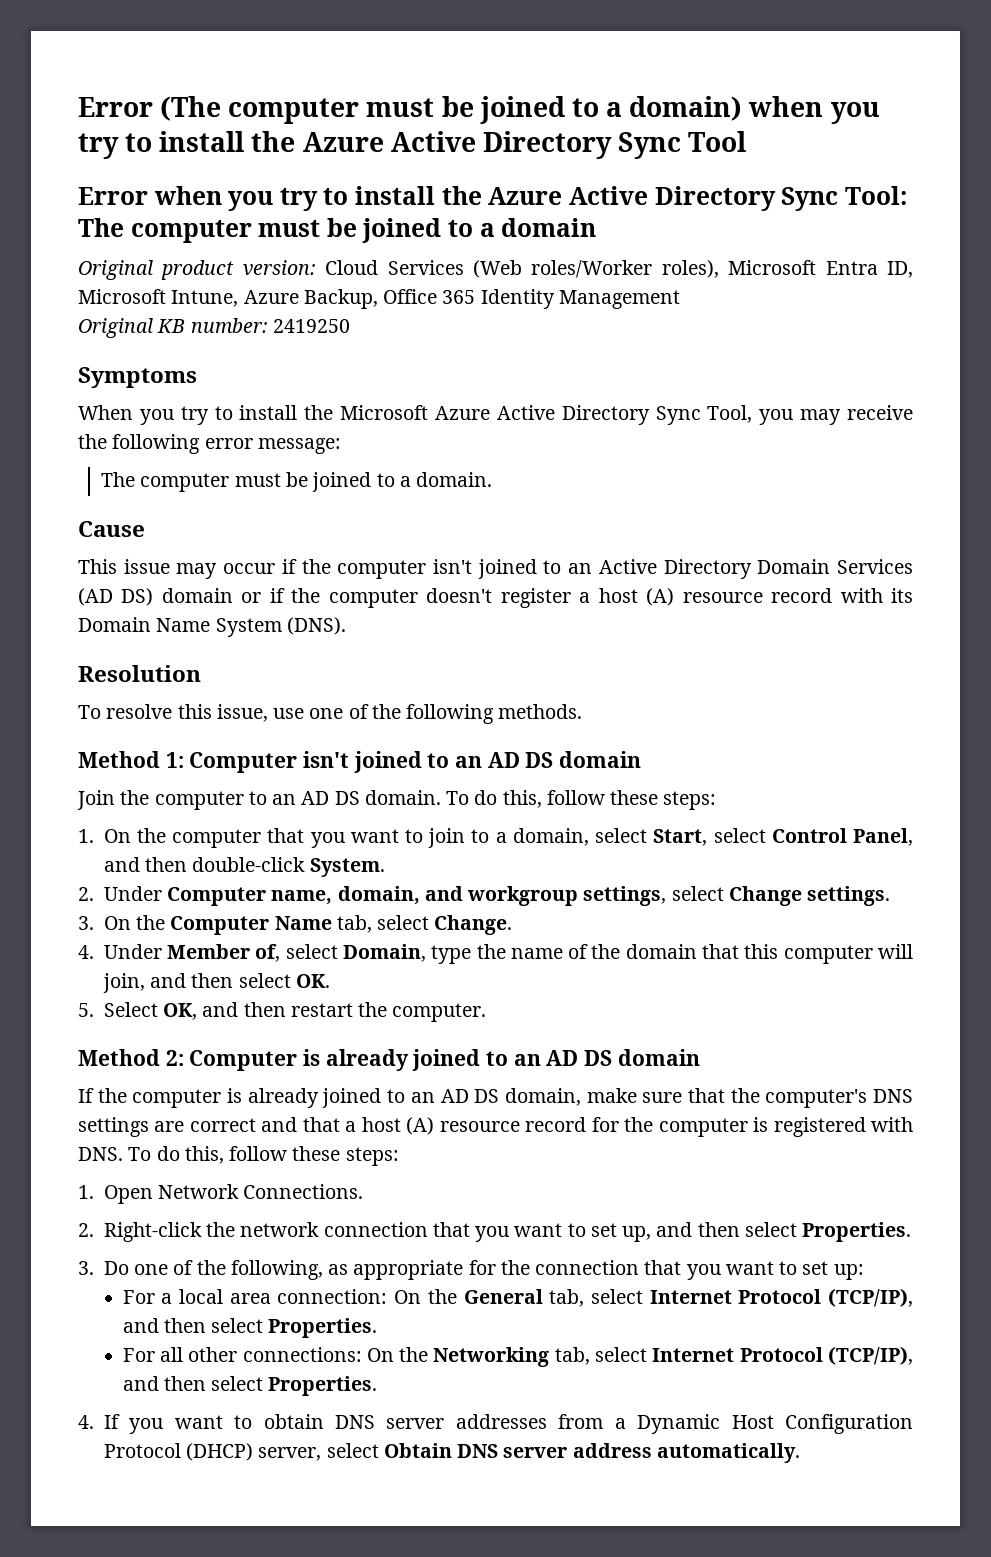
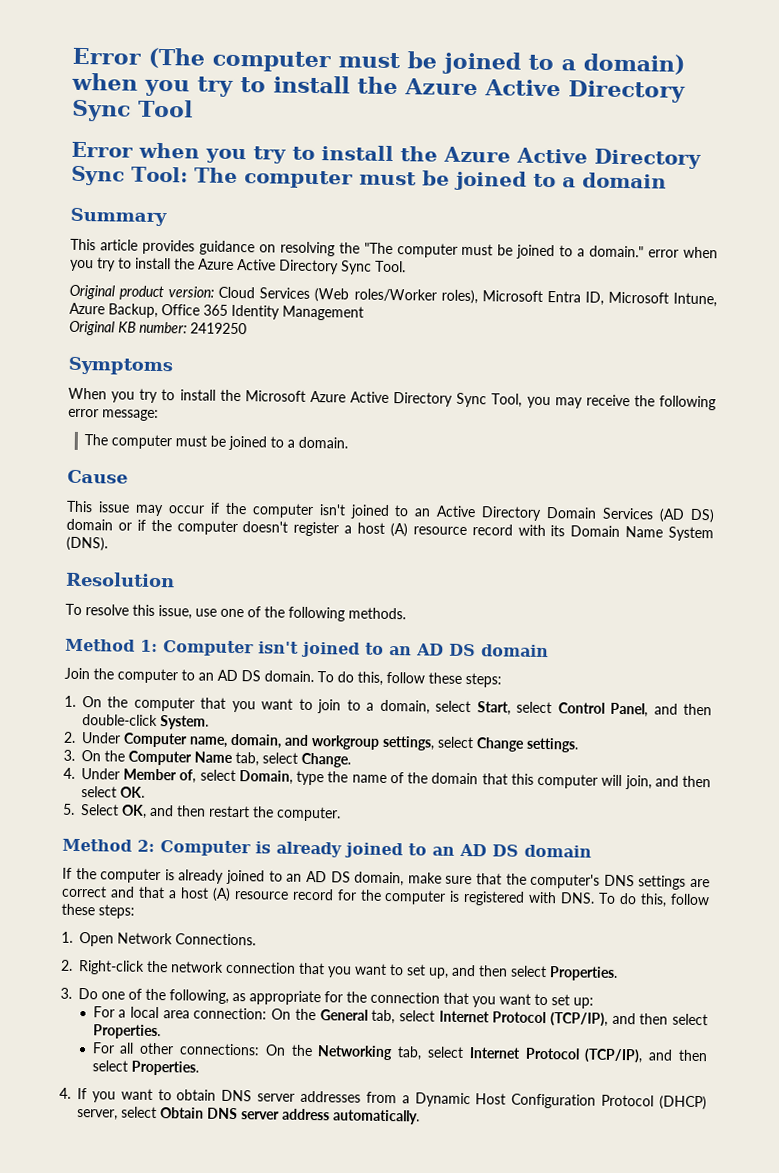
+ Summary
+ This article provides guidance on resolving the "The computer must be joined to a domain." error when you try to install the Azure Active Directory Sync Tool.

